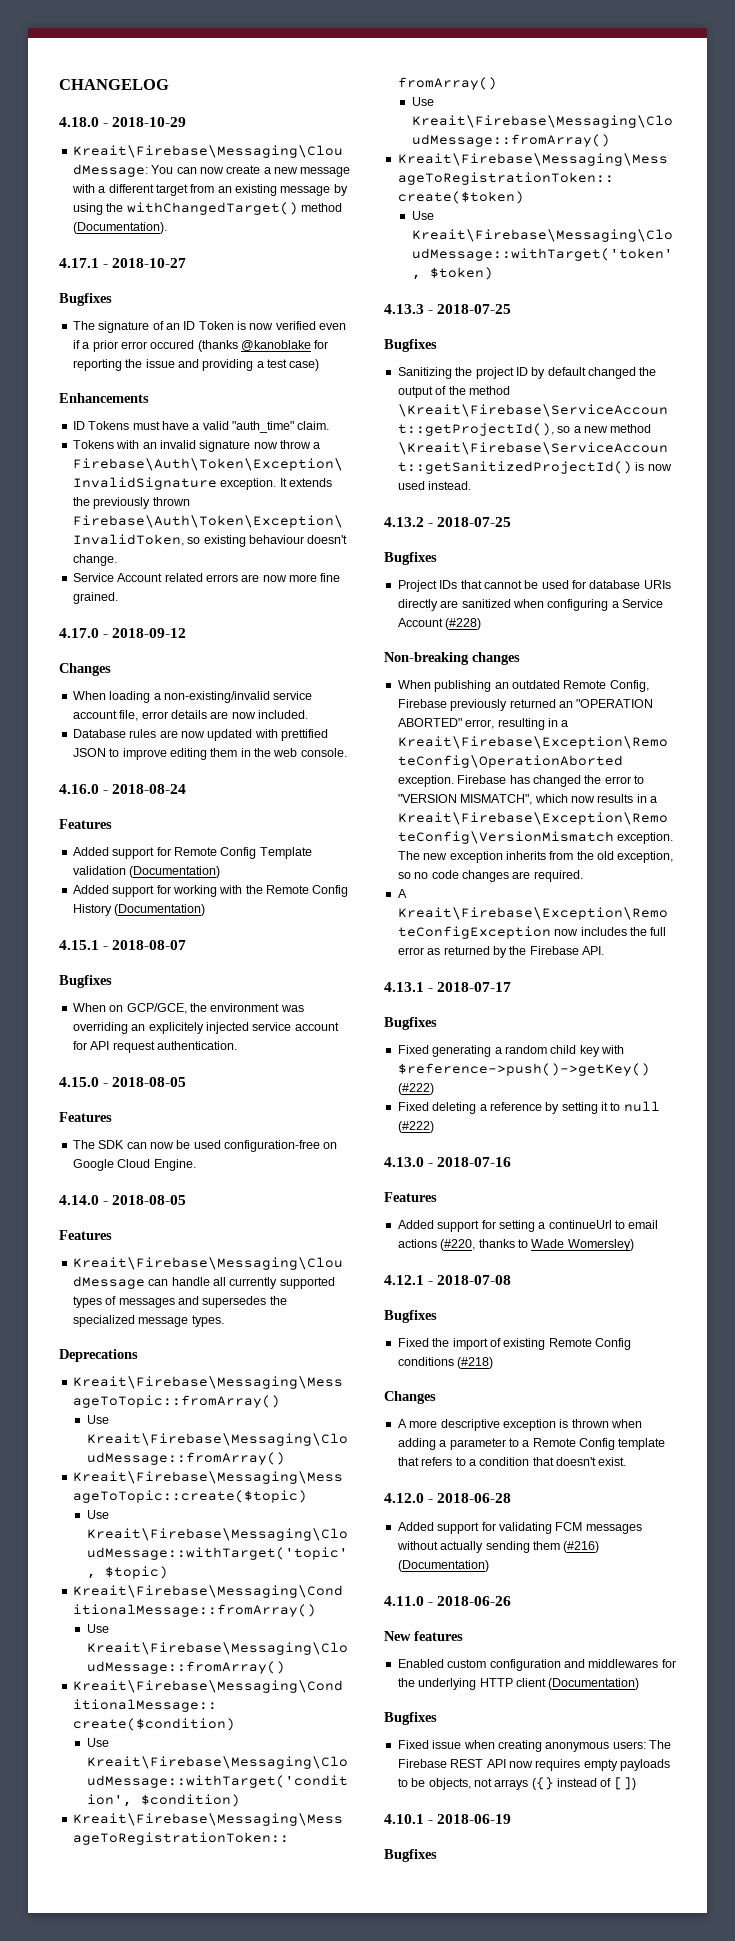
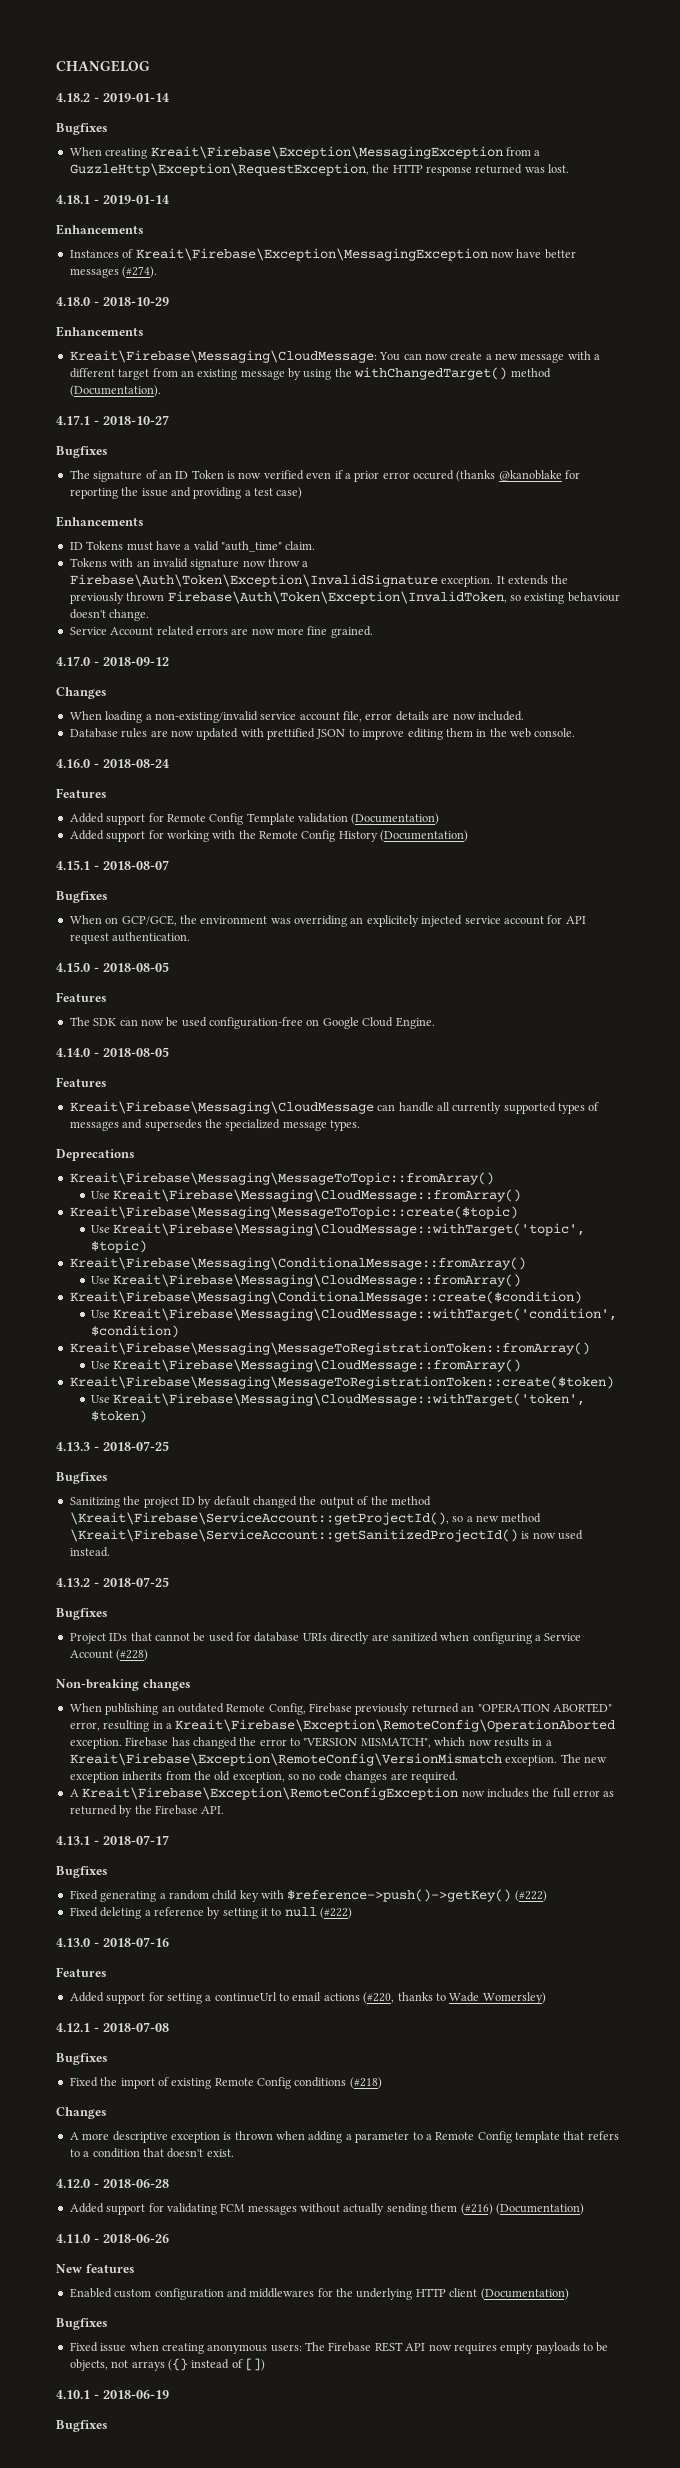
+ 4.18.2 - 2019-01-14
+ Bugfixes
+ When creating Kreait\Firebase\Exception\MessagingException from a GuzzleHttp\Exception\RequestException, the HTTP response returned was lost.
+ 4.18.1 - 2019-01-14
+ Enhancements
+ Instances of Kreait\Firebase\Exception\MessagingException now have better messages (#274).
  4.18.0 - 2018-10-29
+ Enhancements

